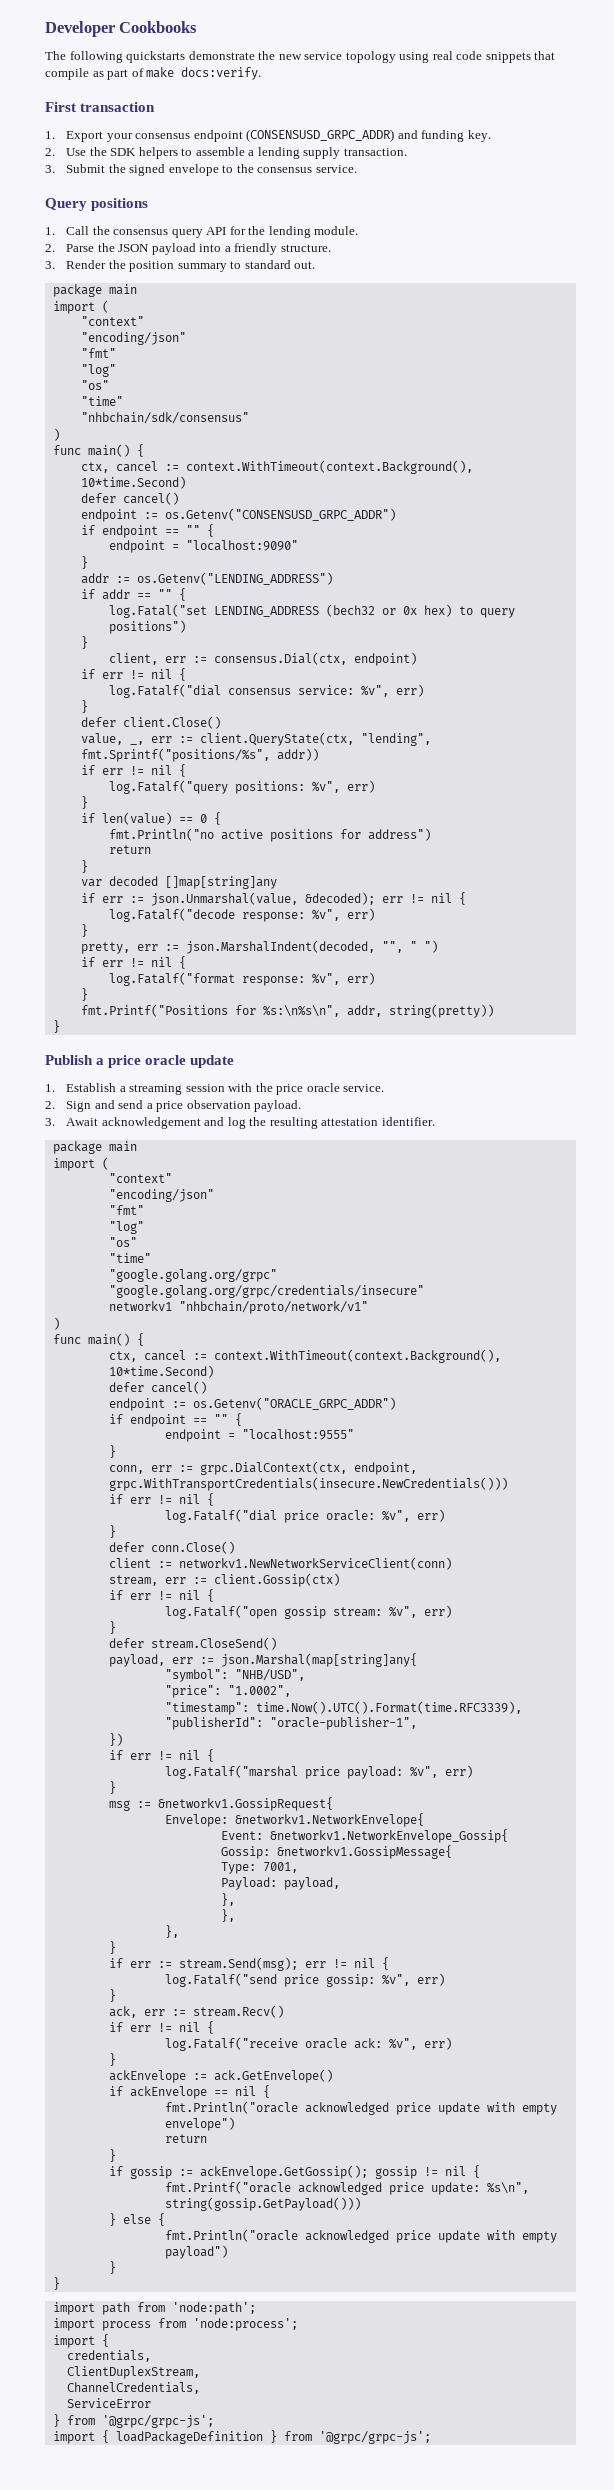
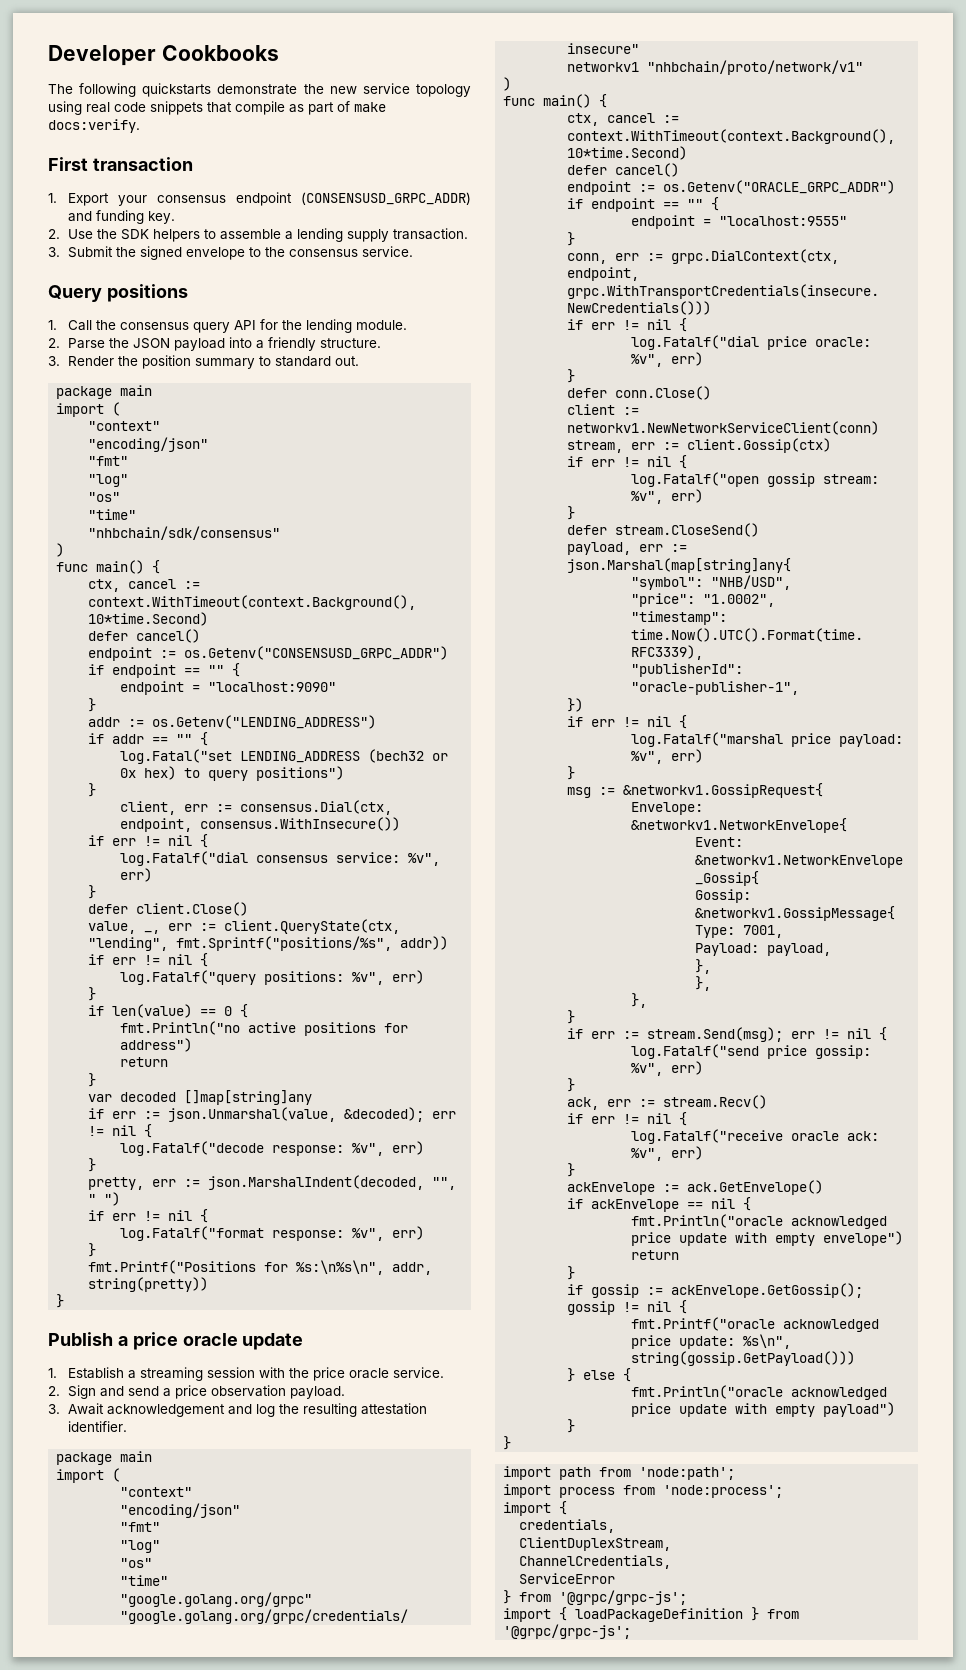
- client, err := consensus.Dial(ctx, endpoint)
+ client, err := consensus.Dial(ctx, endpoint, consensus.WithInsecure())

